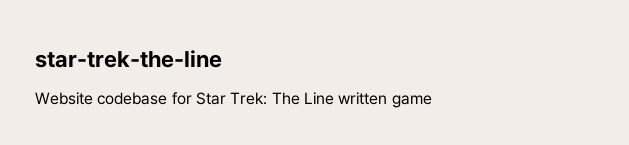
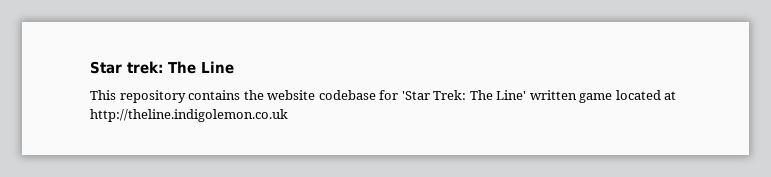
- star-trek-the-line
- Website codebase for Star Trek: The Line written game
+ Star trek: The Line
+ This repository contains the website codebase for 'Star Trek: The Line' written game located at http://theline.indigolemon.co.uk

